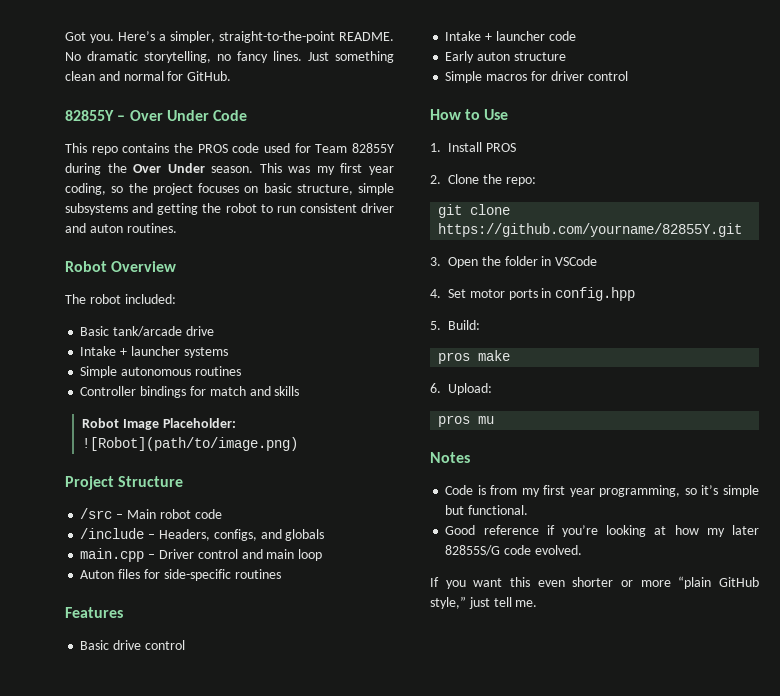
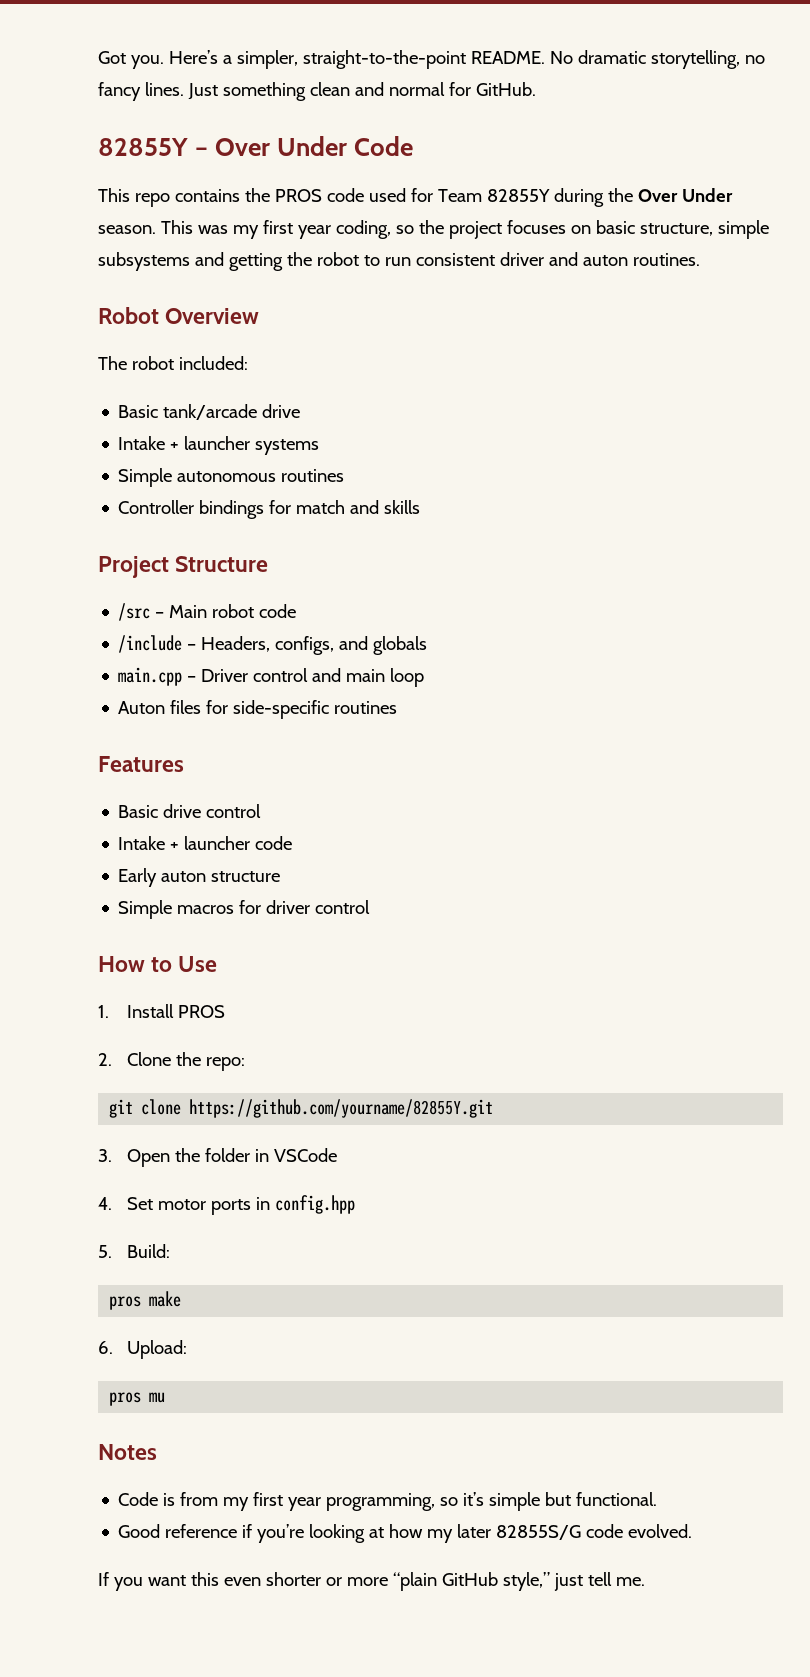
- Robot Image Placeholder: ![Robot](path/to/image.png)

